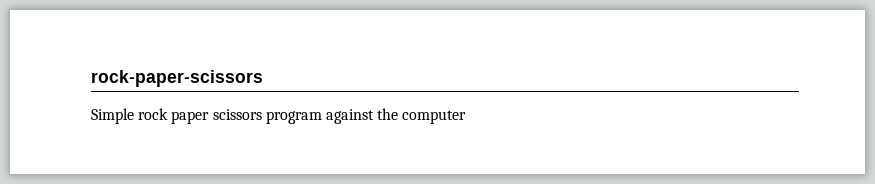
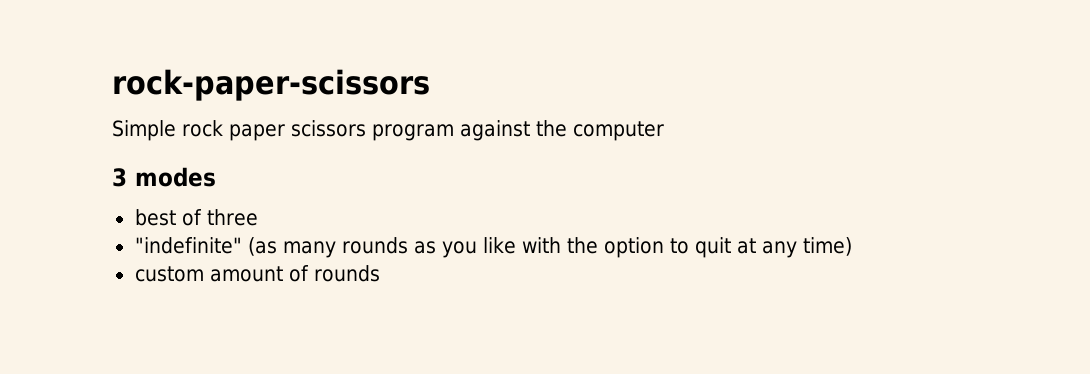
+ 3 modes
+ best of three
+ "indefinite" (as many rounds as you like with the option to quit at any time)
+ custom amount of rounds

